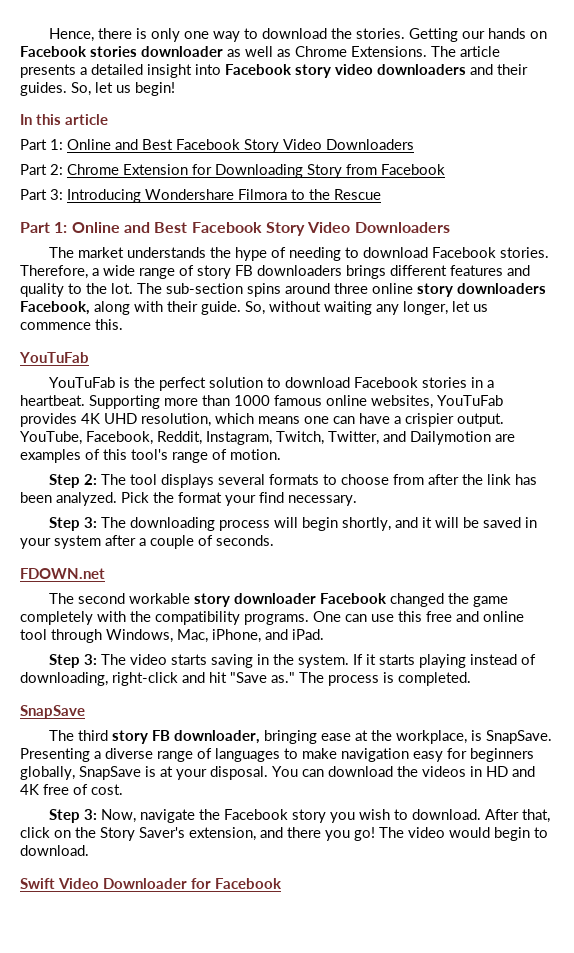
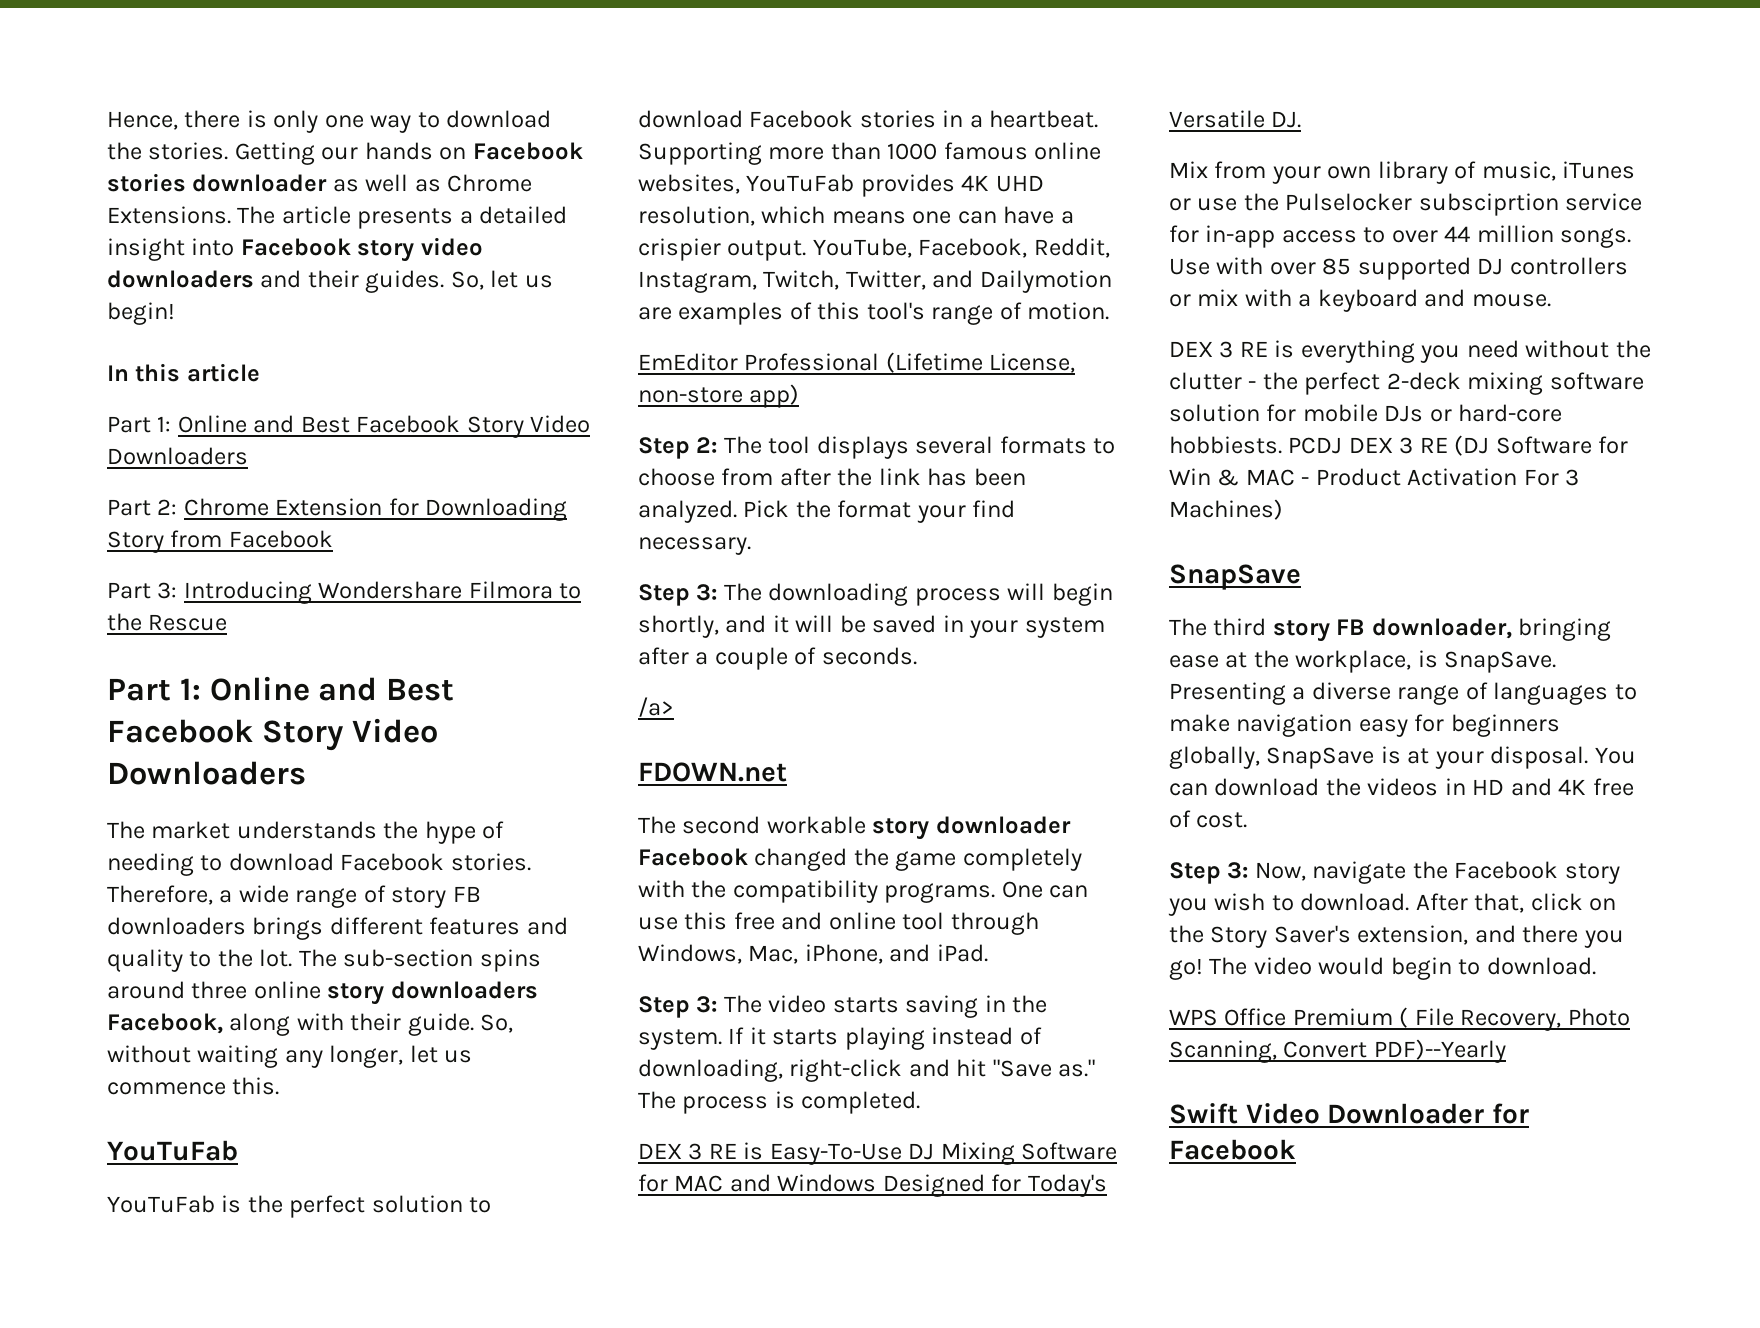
+ EmEditor Professional (Lifetime License, non-store app)
+ /a>
+ DEX 3 RE is Easy-To-Use DJ Mixing Software for MAC and Windows Designed for Today's Versatile DJ.
+ Mix from your own library of music, iTunes or use the Pulselocker subsciprtion service for in-app access to over 44 million songs. Use with over 85 supported DJ controllers or mix with a keyboard and mouse.
+ DEX 3 RE is everything you need without the clutter - the perfect 2-deck mixing software solution for mobile DJs or hard-core hobbiests. PCDJ DEX 3 RE (DJ Software for Win & MAC - Product Activation For 3 Machines)
+ WPS Office Premium ( File Recovery, Photo Scanning, Convert PDF)--Yearly

